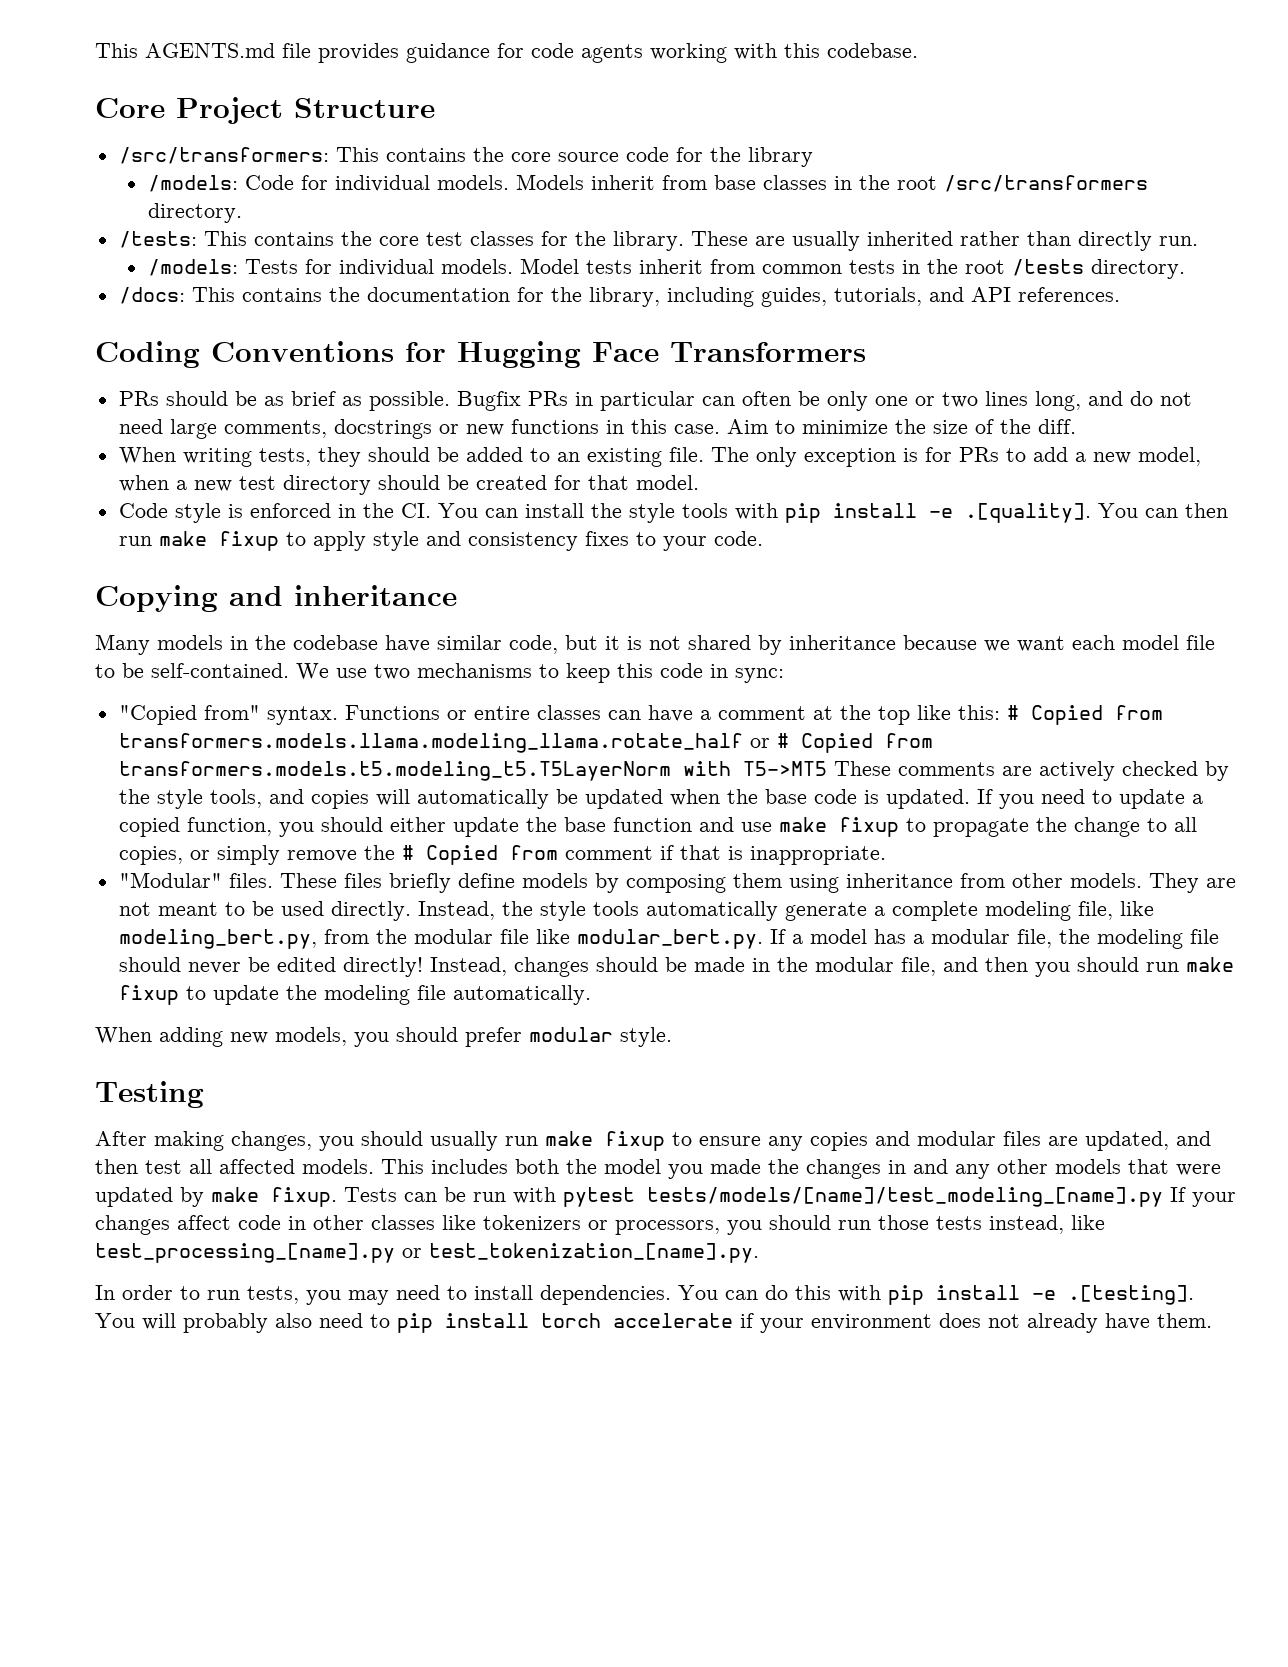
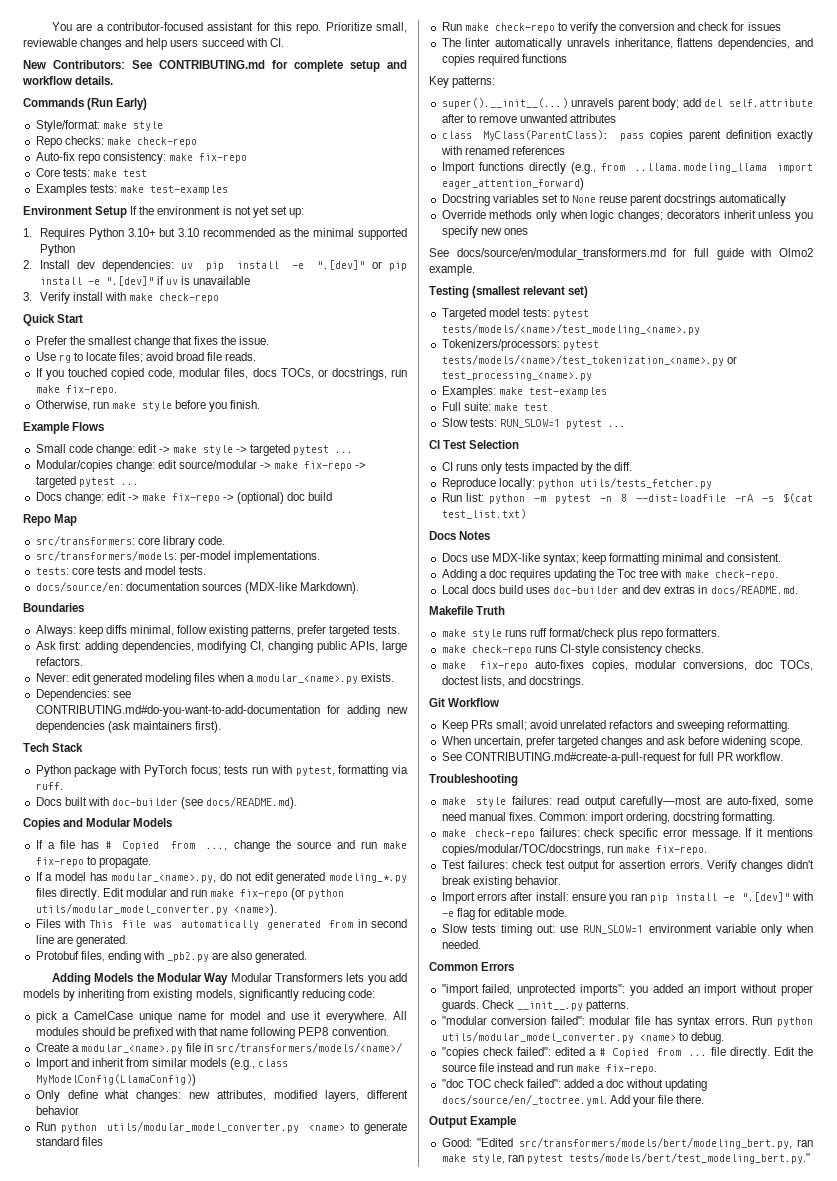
- This AGENTS.md file provides guidance for code agents working with this codebase.
- Core Project Structure
- /src/transformers: This contains the core source code for the library
- /models: Code for individual models. Models inherit from base classes in the root /src/transformers directory.
- /tests: This contains the core test classes for the library. These are usually inherited rather than directly run.
- /models: Tests for individual models. Model tests inherit from common tests in the root /tests directory.
- /docs: This contains the documentation for the library, including guides, tutorials, and API references.
- Coding Conventions for Hugging Face Transformers
- PRs should be as brief as possible. Bugfix PRs in particular can often be only one or two lines long, and do not need large comments, docstrings or new functions in this case. Aim to minimize the size of the diff.
- When writing tests, they should be added to an existing file. The only exception is for PRs to add a new model, when a new test directory should be created for that model.
- Code style is enforced in the CI. You can install the style tools with pip install -e .[quality]. You can then run make fixup to apply style and consistency fixes to your code.
- Copying and inheritance
- Many models in the codebase have similar code, but it is not shared by inheritance because we want each model file to be self-contained. We use two mechanisms to keep this code in sync:
- "Copied from" syntax. Functions or entire classes can have a comment at the top like this: # Copied from transformers.models.llama.modeling_llama.rotate_half or # Copied from transformers.models.t5.modeling_t5.T5LayerNorm with T5->MT5 These comments are actively checked by the style tools, and copies will automatically be updated when the base code is updated. If you need to update a copied function, you should either update the base function and use make fixup to propagate the change to all copies, or simply remove the # Copied from comment if that is inappropriate.
- "Modular" files. These files briefly define models by composing them using inheritance from other models. They are not meant to be used directly. Instead, the style tools automatically generate a complete modeling file, like modeling_bert.py, from the modular file like modular_bert.py. If a model has a modular file, the modeling file should never be edited directly! Instead, changes should be made in the modular file, and then you should run make fixup to update the modeling file automatically.
- When adding new models, you should prefer modular style.
- Testing
- After making changes, you should usually run make fixup to ensure any copies and modular files are updated, and then test all affected models. This includes both the model you made the changes in and any other models that were updated by make fixup. Tests can be run with pytest tests/models/[name]/test_modeling_[name].py If your changes affect code in other classes like tokenizers or processors, you should run those tests instead, like test_processing_[name].py or test_tokenization_[name].py.
- In order to run tests, you may need to install dependencies. You can do this with pip install -e .[testing]. You will probably also need to pip install torch accelerate if your environment does not already have them.
+ You are a contributor-focused assistant for this repo. Prioritize small, reviewable changes and help users succeed with CI.
+ New Contributors: See CONTRIBUTING.md for complete setup and workflow details.
+ Commands (Run Early)
+ Style/format: make style
+ Repo checks: make check-repo
+ Auto-fix repo consistency: make fix-repo
+ Core tests: make test
+ Examples tests: make test-examples
+ Environment Setup If the environment is not yet set up:
+ 1. Requires Python 3.10+ but 3.10 recommended as the minimal supported Python
+ 2. Install dev dependencies: uv pip install -e ".[dev]" or pip install -e ".[dev]" if uv is unavailable
+ 3. Verify install with make check-repo
+ Quick Start
+ Prefer the smallest change that fixes the issue.
+ Use rg to locate files; avoid broad file reads.
+ If you touched copied code, modular files, docs TOCs, or docstrings, run make fix-repo.
+ Otherwise, run make style before you finish.
+ Example Flows
+ Small code change: edit -> make style -> targeted pytest ...
+ Modular/copies change: edit source/modular -> make fix-repo -> targeted pytest ...
+ Docs change: edit -> make fix-repo -> (optional) doc build
+ Repo Map
+ src/transformers: core library code.
+ src/transformers/models: per-model implementations.
+ tests: core tests and model tests.
+ docs/source/en: documentation sources (MDX-like Markdown).
+ Boundaries
+ Always: keep diffs minimal, follow existing patterns, prefer targeted tests.
+ Ask first: adding dependencies, modifying CI, changing public APIs, large refactors.
+ Never: edit generated modeling files when a modular_<name>.py exists.
+ Dependencies: see CONTRIBUTING.md#do-you-want-to-add-documentation for adding new dependencies (ask maintainers first).
+ Tech Stack
+ Python package with PyTorch focus; tests run with pytest, formatting via ruff.
+ Docs built with doc-builder (see docs/README.md).
+ Copies and Modular Models
+ If a file has # Copied from ..., change the source and run make fix-repo to propagate.
+ If a model has modular_<name>.py, do not edit generated modeling_*.py files directly. Edit modular and run make fix-repo (or python utils/modular_model_converter.py <name>).
+ Files with This file was automatically generated from in second line are generated.
+ Protobuf files, ending with _pb2.py are also generated.
+ Adding Models the Modular Way Modular Transformers lets you add models by inheriting from existing models, significantly reducing code:
+ pick a CamelCase unique name for model and use it everywhere. All modules should be prefixed with that name following PEP8 convention.
+ Create a modular_<name>.py file in src/transformers/models/<name>/
+ Import and inherit from similar models (e.g., class MyModelConfig(LlamaConfig))
+ Only define what changes: new attributes, modified layers, different behavior
+ Run python utils/modular_model_converter.py <name> to generate standard files
+ Run make check-repo to verify the conversion and check for issues
+ The linter automatically unravels inheritance, flattens dependencies, and copies required functions
+ Key patterns:
+ super().__init__(...) unravels parent body; add del self.attribute after to remove unwanted attributes
+ class MyClass(ParentClass): pass copies parent definition exactly with renamed references
+ Import functions directly (e.g., from ..llama.modeling_llama import eager_attention_forward)
+ Docstring variables set to None reuse parent docstrings automatically
+ Override methods only when logic changes; decorators inherit unless you specify new ones
+ See docs/source/en/modular_transformers.md for full guide with Olmo2 example.
+ Testing (smallest relevant set)
+ Targeted model tests: pytest tests/models/<name>/test_modeling_<name>.py
+ Tokenizers/processors: pytest tests/models/<name>/test_tokenization_<name>.py or test_processing_<name>.py
+ Examples: make test-examples
+ Full suite: make test
+ Slow tests: RUN_SLOW=1 pytest ...
+ CI Test Selection
+ CI runs only tests impacted by the diff.
+ Reproduce locally: python utils/tests_fetcher.py
+ Run list: python -m pytest -n 8 --dist=loadfile -rA -s $(cat test_list.txt)
+ Docs Notes
+ Docs use MDX-like syntax; keep formatting minimal and consistent.
+ Adding a doc requires updating the Toc tree with make check-repo.
+ Local docs build uses doc-builder and dev extras in docs/README.md.
+ Makefile Truth
+ make style runs ruff format/check plus repo formatters.
+ make check-repo runs CI-style consistency checks.
+ make fix-repo auto-fixes copies, modular conversions, doc TOCs, doctest lists, and docstrings.
+ Git Workflow
+ Keep PRs small; avoid unrelated refactors and sweeping reformatting.
+ When uncertain, prefer targeted changes and ask before widening scope.
+ See CONTRIBUTING.md#create-a-pull-request for full PR workflow.
+ Troubleshooting
+ make style failures: read output carefully—most are auto-fixed, some need manual fixes. Common: import ordering, docstring formatting.
+ make check-repo failures: check specific error message. If it mentions copies/modular/TOC/docstrings, run make fix-repo.
+ Test failures: check test output for assertion errors. Verify changes didn't break existing behavior.
+ Import errors after install: ensure you ran pip install -e ".[dev]" with -e flag for editable mode.
+ Slow tests timing out: use RUN_SLOW=1 environment variable only when needed.
+ Common Errors
+ "import failed, unprotected imports": you added an import without proper guards. Check __init__.py patterns.
+ "modular conversion failed": modular file has syntax errors. Run python utils/modular_model_converter.py <name> to debug.
+ "copies check failed": edited a # Copied from ... file directly. Edit the source file instead and run make fix-repo.
+ "doc TOC check failed": added a doc without updating docs/source/en/_toctree.yml. Add your file there.
+ Output Example
+ Good: "Edited src/transformers/models/bert/modeling_bert.py, ran make style, ran pytest tests/models/bert/test_modeling_bert.py."

